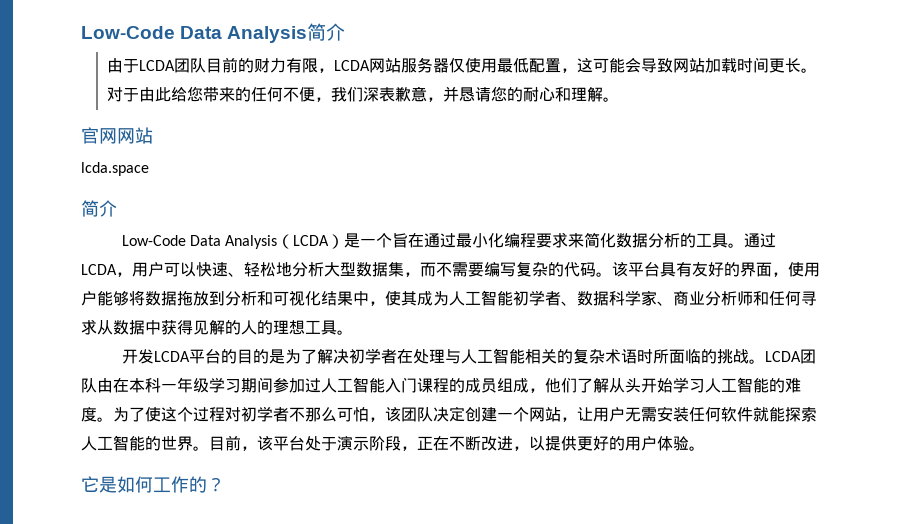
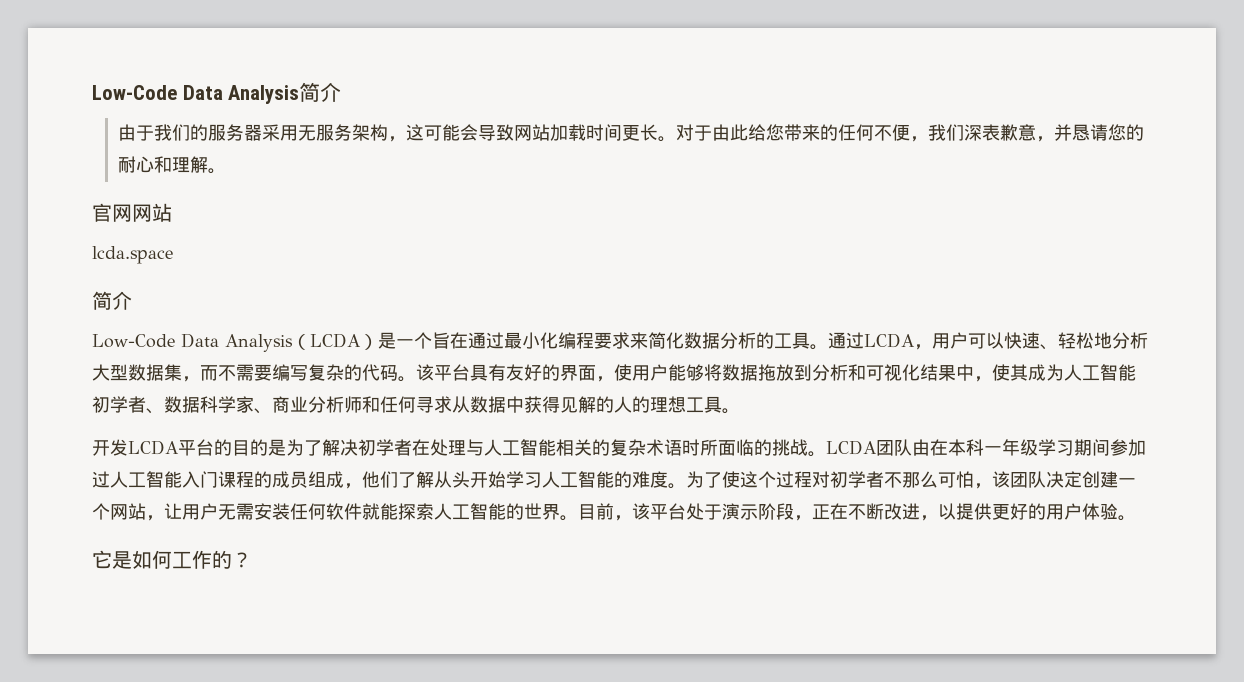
- 由于LCDA团队目前的财力有限，LCDA网站服务器仅使用最低配置，这可能会导致网站加载时间更长。
+ 由于我们的服务器采用无服务架构，这可能会导致网站加载时间更长。

